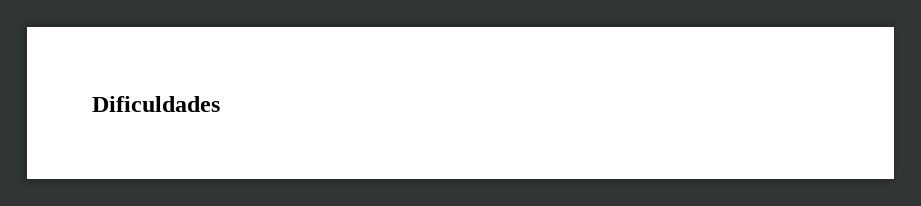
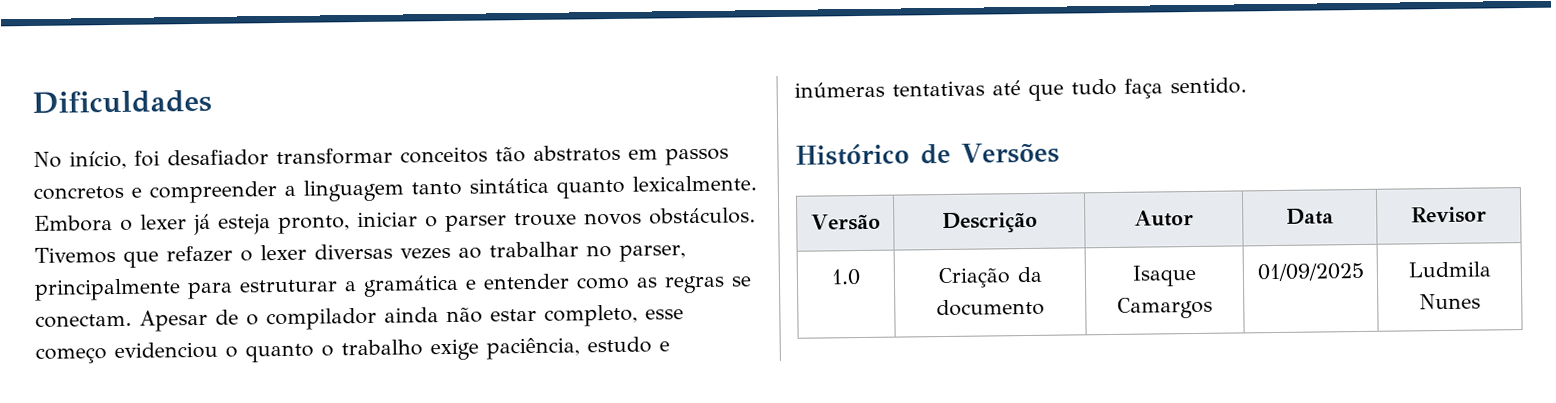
+ No início, foi desafiador transformar conceitos tão abstratos em passos concretos e compreender a linguagem tanto sintática quanto lexicalmente. Embora o lexer já esteja pronto, iniciar o parser trouxe novos obstáculos. Tivemos que refazer o lexer diversas vezes ao trabalhar no parser, principalmente para estruturar a gramática e entender como as regras se conectam. Apesar de o compilador ainda não estar completo, esse começo evidenciou o quanto o trabalho exige paciência, estudo e inúmeras tentativas até que tudo faça sentido.
+ Histórico de Versões
+ Versão | Descrição | Autor | Data | Revisor
+ 1.0 | Criação da documento | Isaque Camargos | 01/09/2025 | Ludmila Nunes

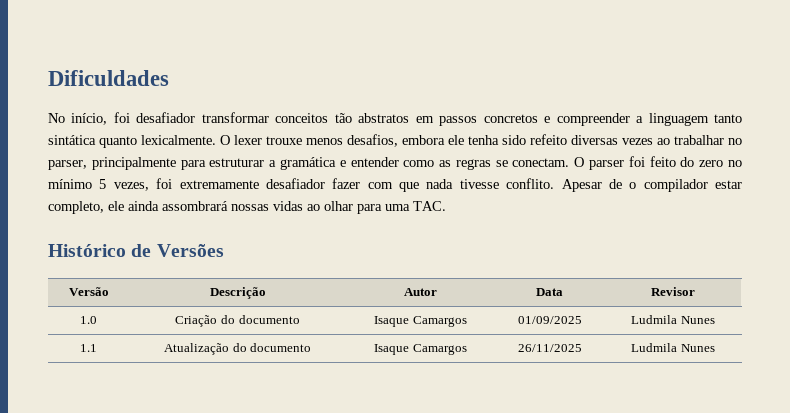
- Embora o lexer já esteja pronto, iniciar o parser trouxe novos obstáculos. Tivemos que refazer o lexer diversas vezes ao trabalhar no parser, principalmente para estruturar a gramática e entender como as regras se conectam.
+ O lexer trouxe menos desafios, embora ele tenha sido refeito diversas vezes ao trabalhar no parser, principalmente para estruturar a gramática e entender como as regras se conectam.
- Apesar de o compilador ainda não estar completo, esse começo evidenciou o quanto o trabalho exige paciência, estudo e inúmeras tentativas até que tudo faça sentido.
+ O parser foi feito do zero no mínimo 5 vezes, foi extremamente desafiador fazer com que nada tivesse conflito. Apesar de o compilador estar completo, ele ainda assombrará nossas vidas ao olhar para uma TAC.
- 1.0 | Criação da documento | Isaque Camargos | 01/09/2025 | Ludmila Nunes
+ 1.0 | Criação do documento | Isaque Camargos | 01/09/2025 | Ludmila Nunes
+ 1.1 | Atualização do documento | Isaque Camargos | 26/11/2025 | Ludmila Nunes

